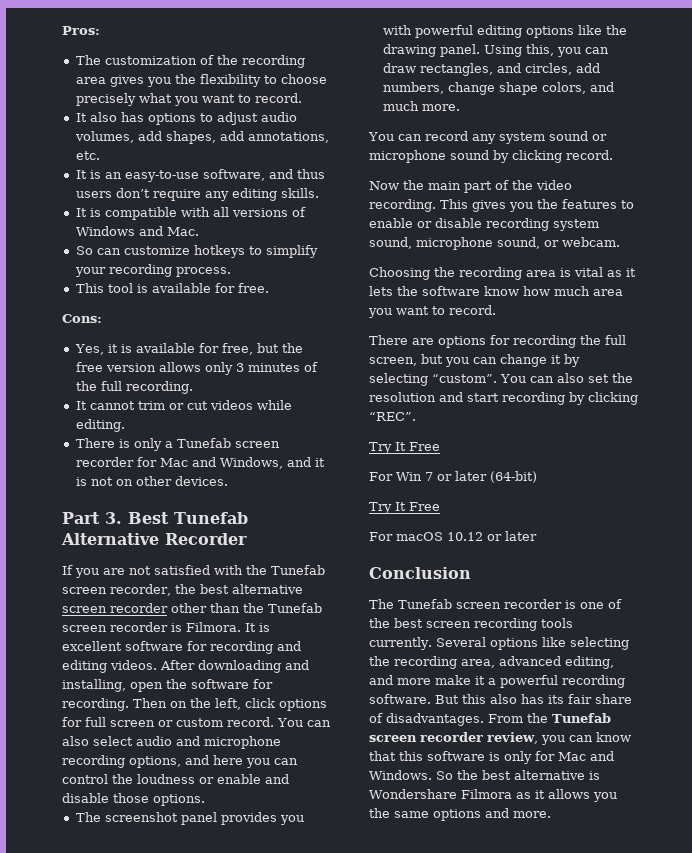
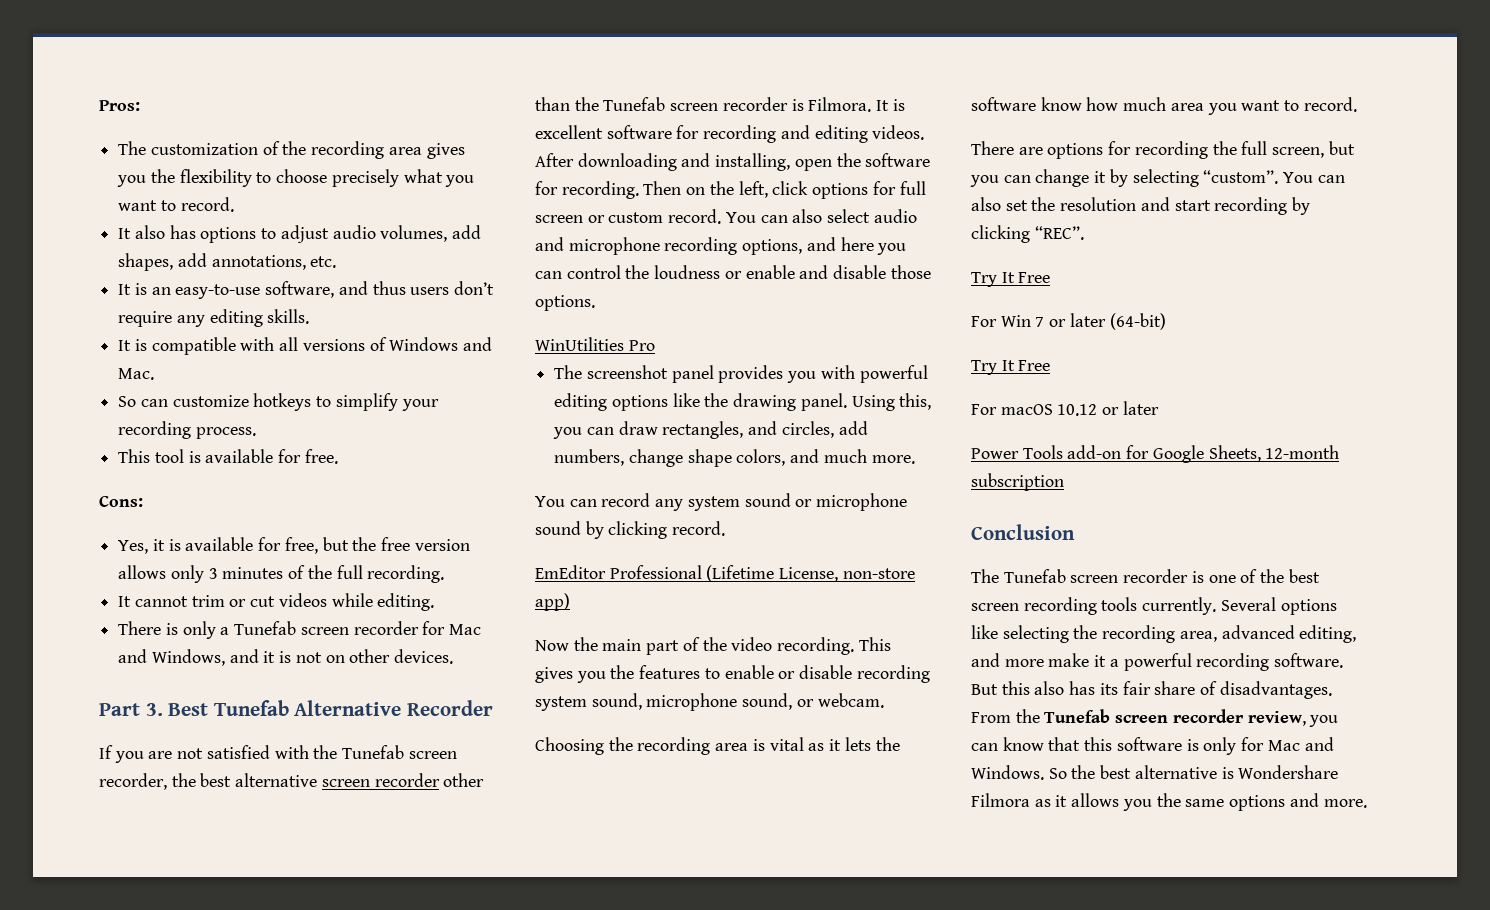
+ WinUtilities Pro
+ EmEditor Professional (Lifetime License, non-store app)
+ Power Tools add-on for Google Sheets, 12-month subscription

